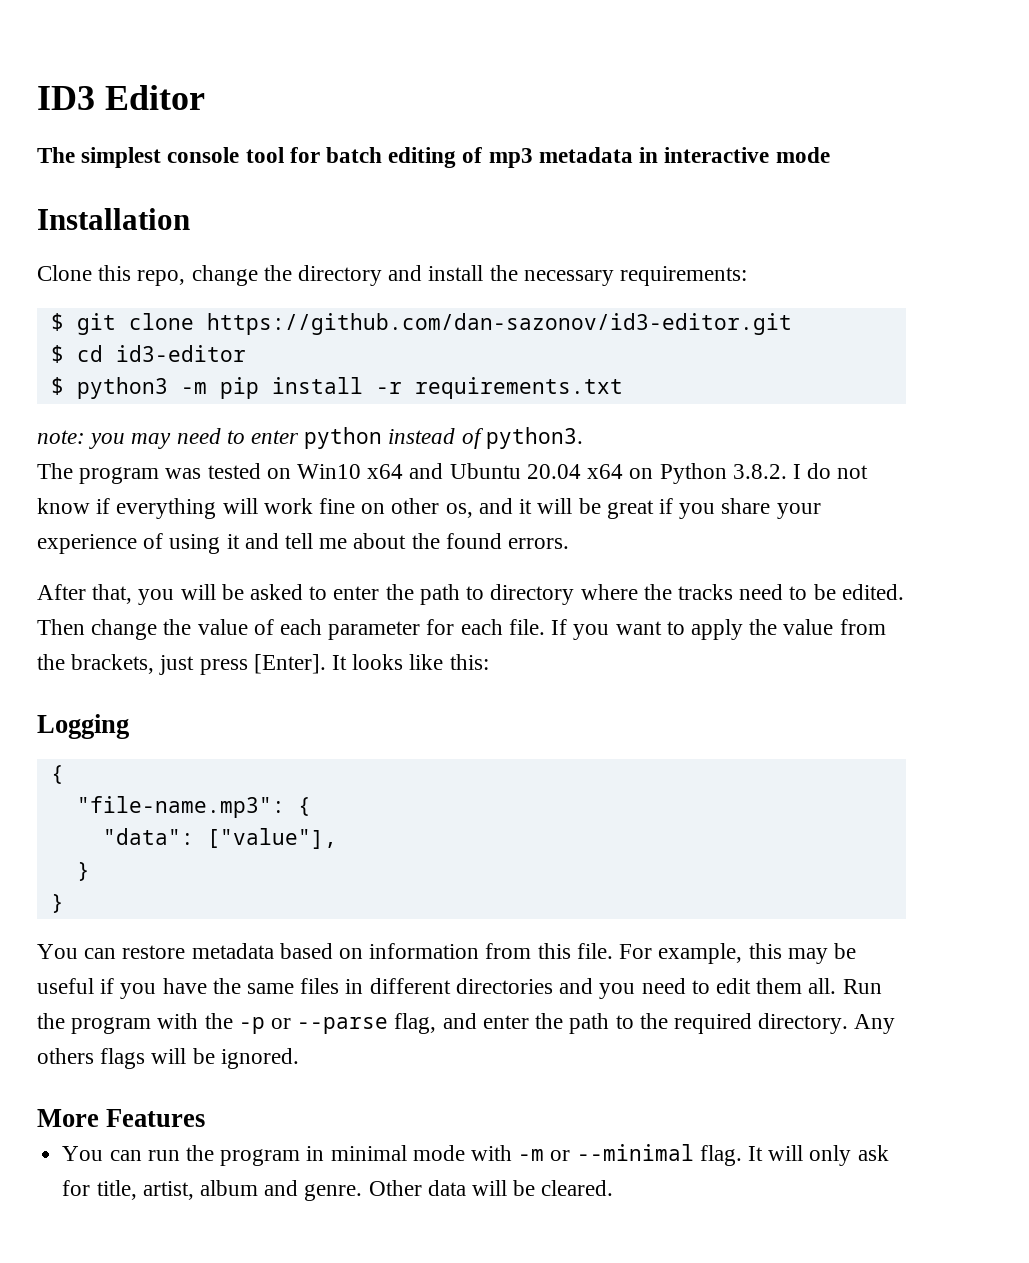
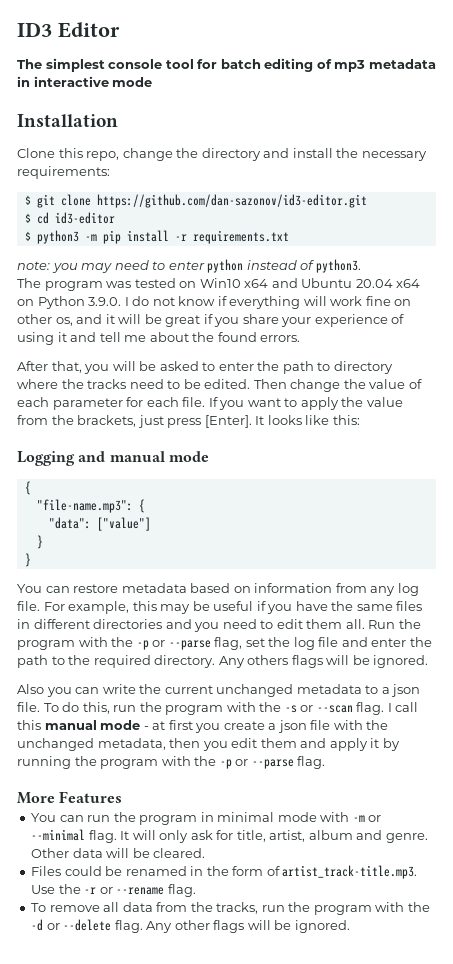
- The program was tested on Win10 x64 and Ubuntu 20.04 x64 on Python 3.8.2. I do not know if everything will work fine on other os, and it will be great if you share your experience of using it and tell me about the found errors.
+ The program was tested on Win10 x64 and Ubuntu 20.04 x64 on Python 3.9.0. I do not know if everything will work fine on other os, and it will be great if you share your experience of using it and tell me about the found errors.
- Logging
+ Logging and manual mode
- "data": ["value"],
+ "data": ["value"]
- You can restore metadata based on information from this file.
+ You can restore metadata based on information from any log file.
- Run the program with the -p or --parse flag, and enter the path to the required directory.
+ Run the program with the -p or --parse flag, set the log file and enter the path to the required directory.
+ Also you can write the current unchanged metadata to a json file. To do this, run the program with the -s or --scan flag. I call this manual mode - at first you create a json file with the unchanged metadata, then you edit them and apply it by running the program with the -p or --parse flag.
+ Files could be renamed in the form of artist_track-title.mp3. Use the -r or --rename flag.
+ To remove all data from the tracks, run the program with the -d or --delete flag. Any other flags will be ignored.

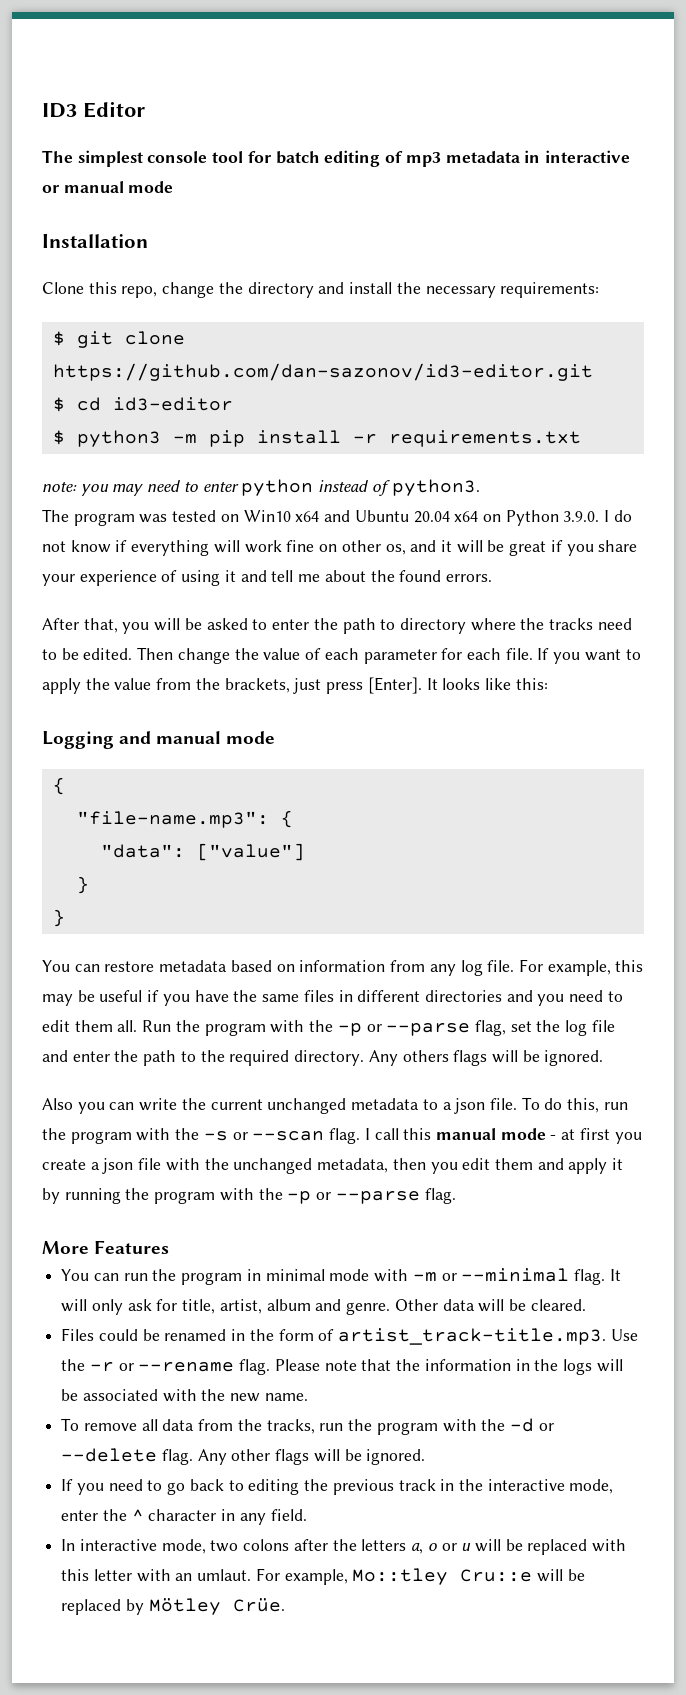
- The simplest console tool for batch editing of mp3 metadata in interactive mode
+ The simplest console tool for batch editing of mp3 metadata in interactive or manual mode
+ Please note that the information in the logs will be associated with the new name.
+ If you need to go back to editing the previous track in the interactive mode, enter the ^ character in any field.
+ In interactive mode, two colons after the letters a, o or u will be replaced with this letter with an umlaut. For example, Mo::tley Cru::e will be replaced by Mötley Crüe.

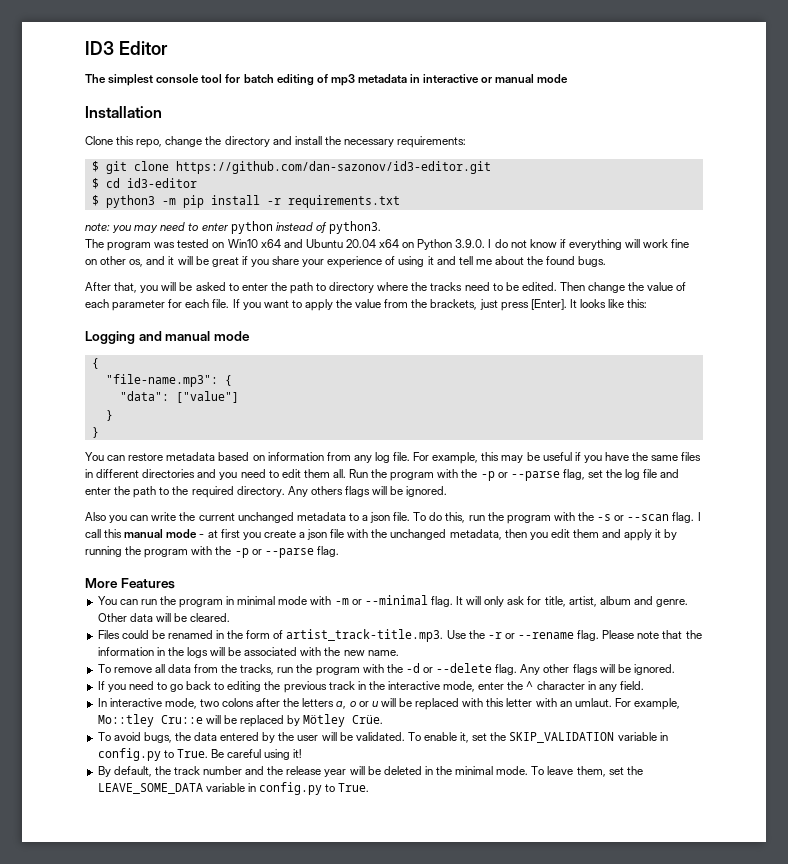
- The program was tested on Win10 x64 and Ubuntu 20.04 x64 on Python 3.9.0. I do not know if everything will work fine on other os, and it will be great if you share your experience of using it and tell me about the found errors.
+ The program was tested on Win10 x64 and Ubuntu 20.04 x64 on Python 3.9.0. I do not know if everything will work fine on other os, and it will be great if you share your experience of using it and tell me about the found bugs.
+ To avoid bugs, the data entered by the user will be validated. To enable it, set the SKIP_VALIDATION variable in config.py to True. Be careful using it!
+ By default, the track number and the release year will be deleted in the minimal mode. To leave them, set the LEAVE_SOME_DATA variable in config.py to True.

